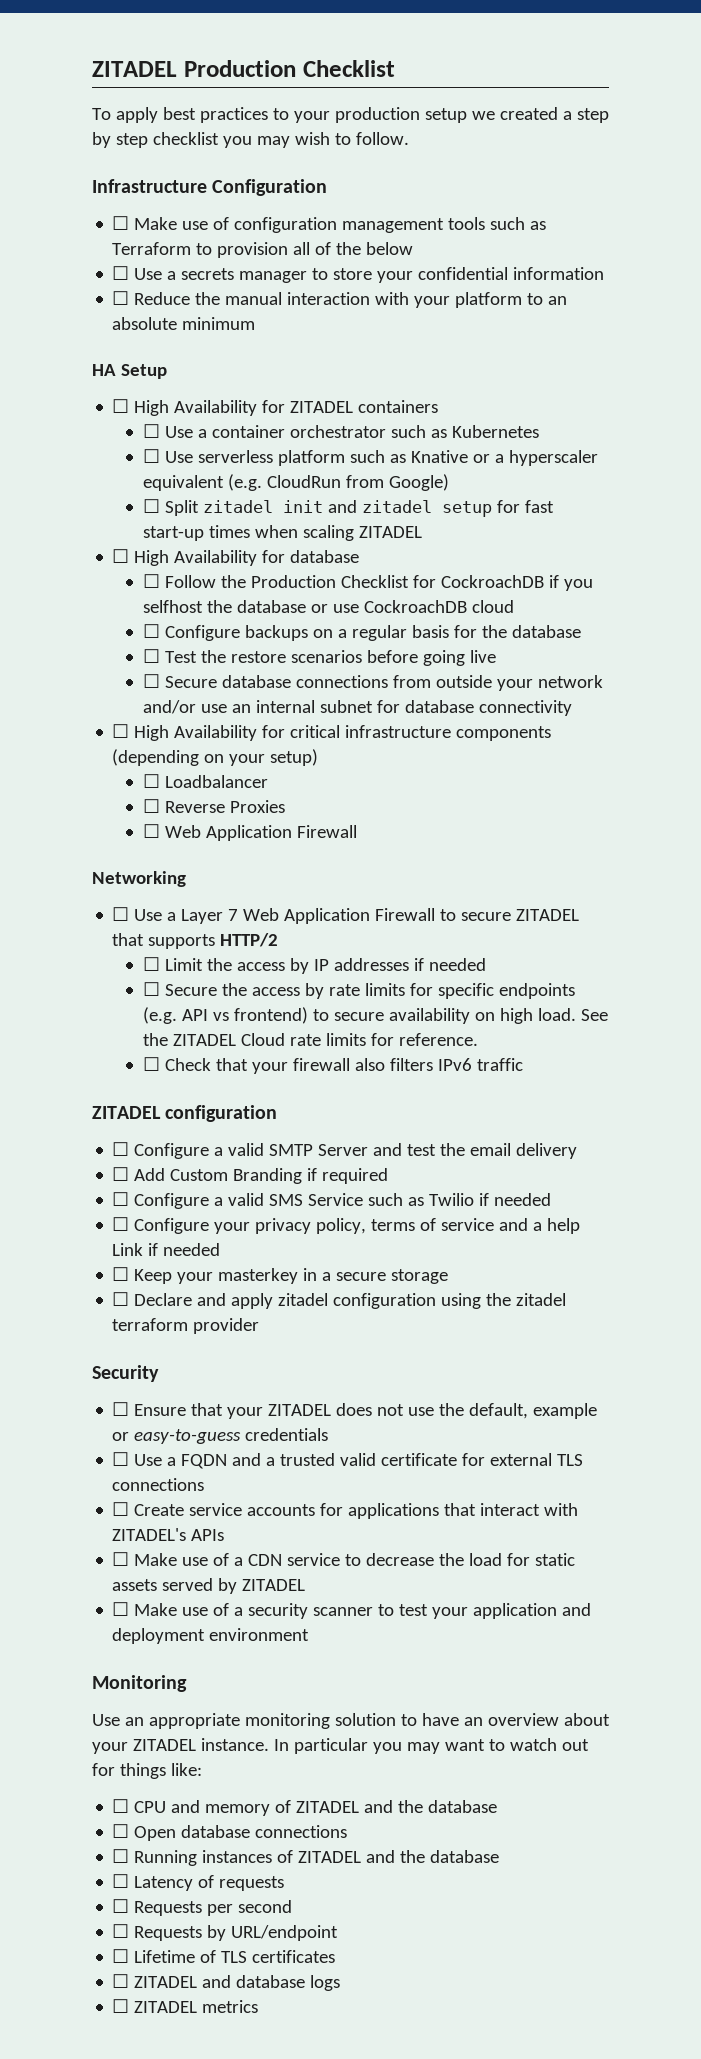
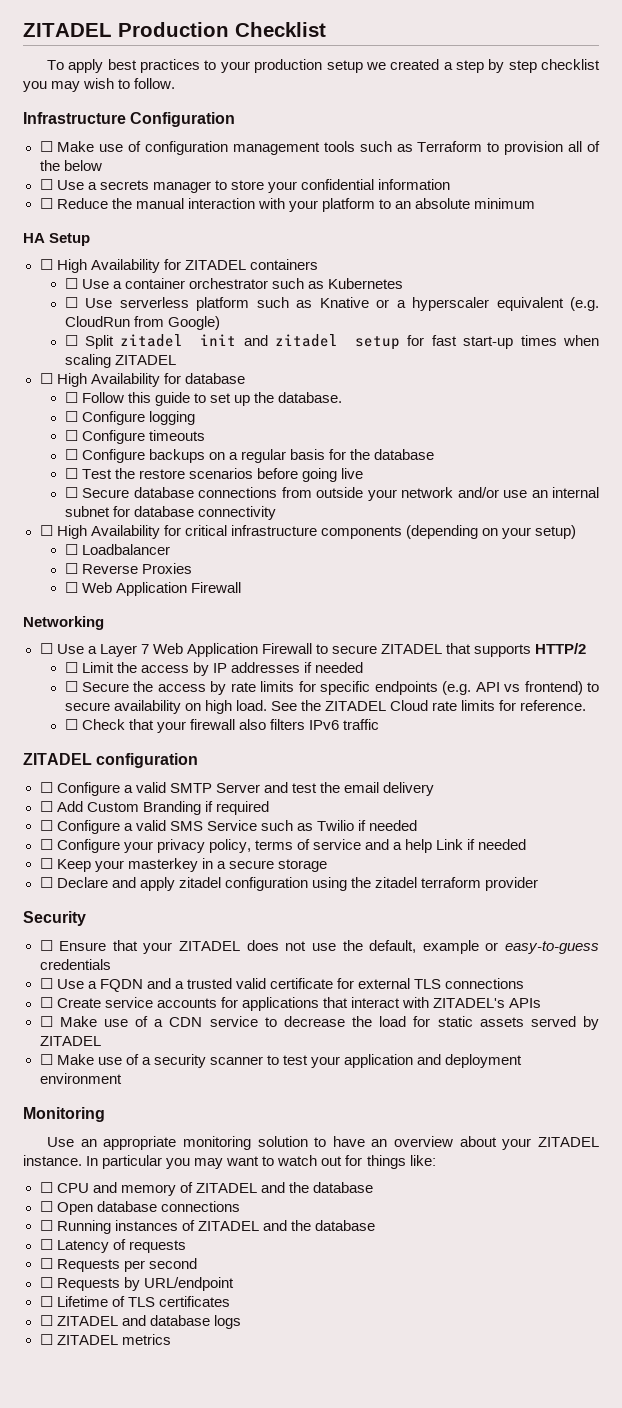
- ☐ Follow the Production Checklist for CockroachDB if you selfhost the database or use CockroachDB cloud
+ ☐ Follow this guide to set up the database.
+ ☐ Configure logging
+ ☐ Configure timeouts

